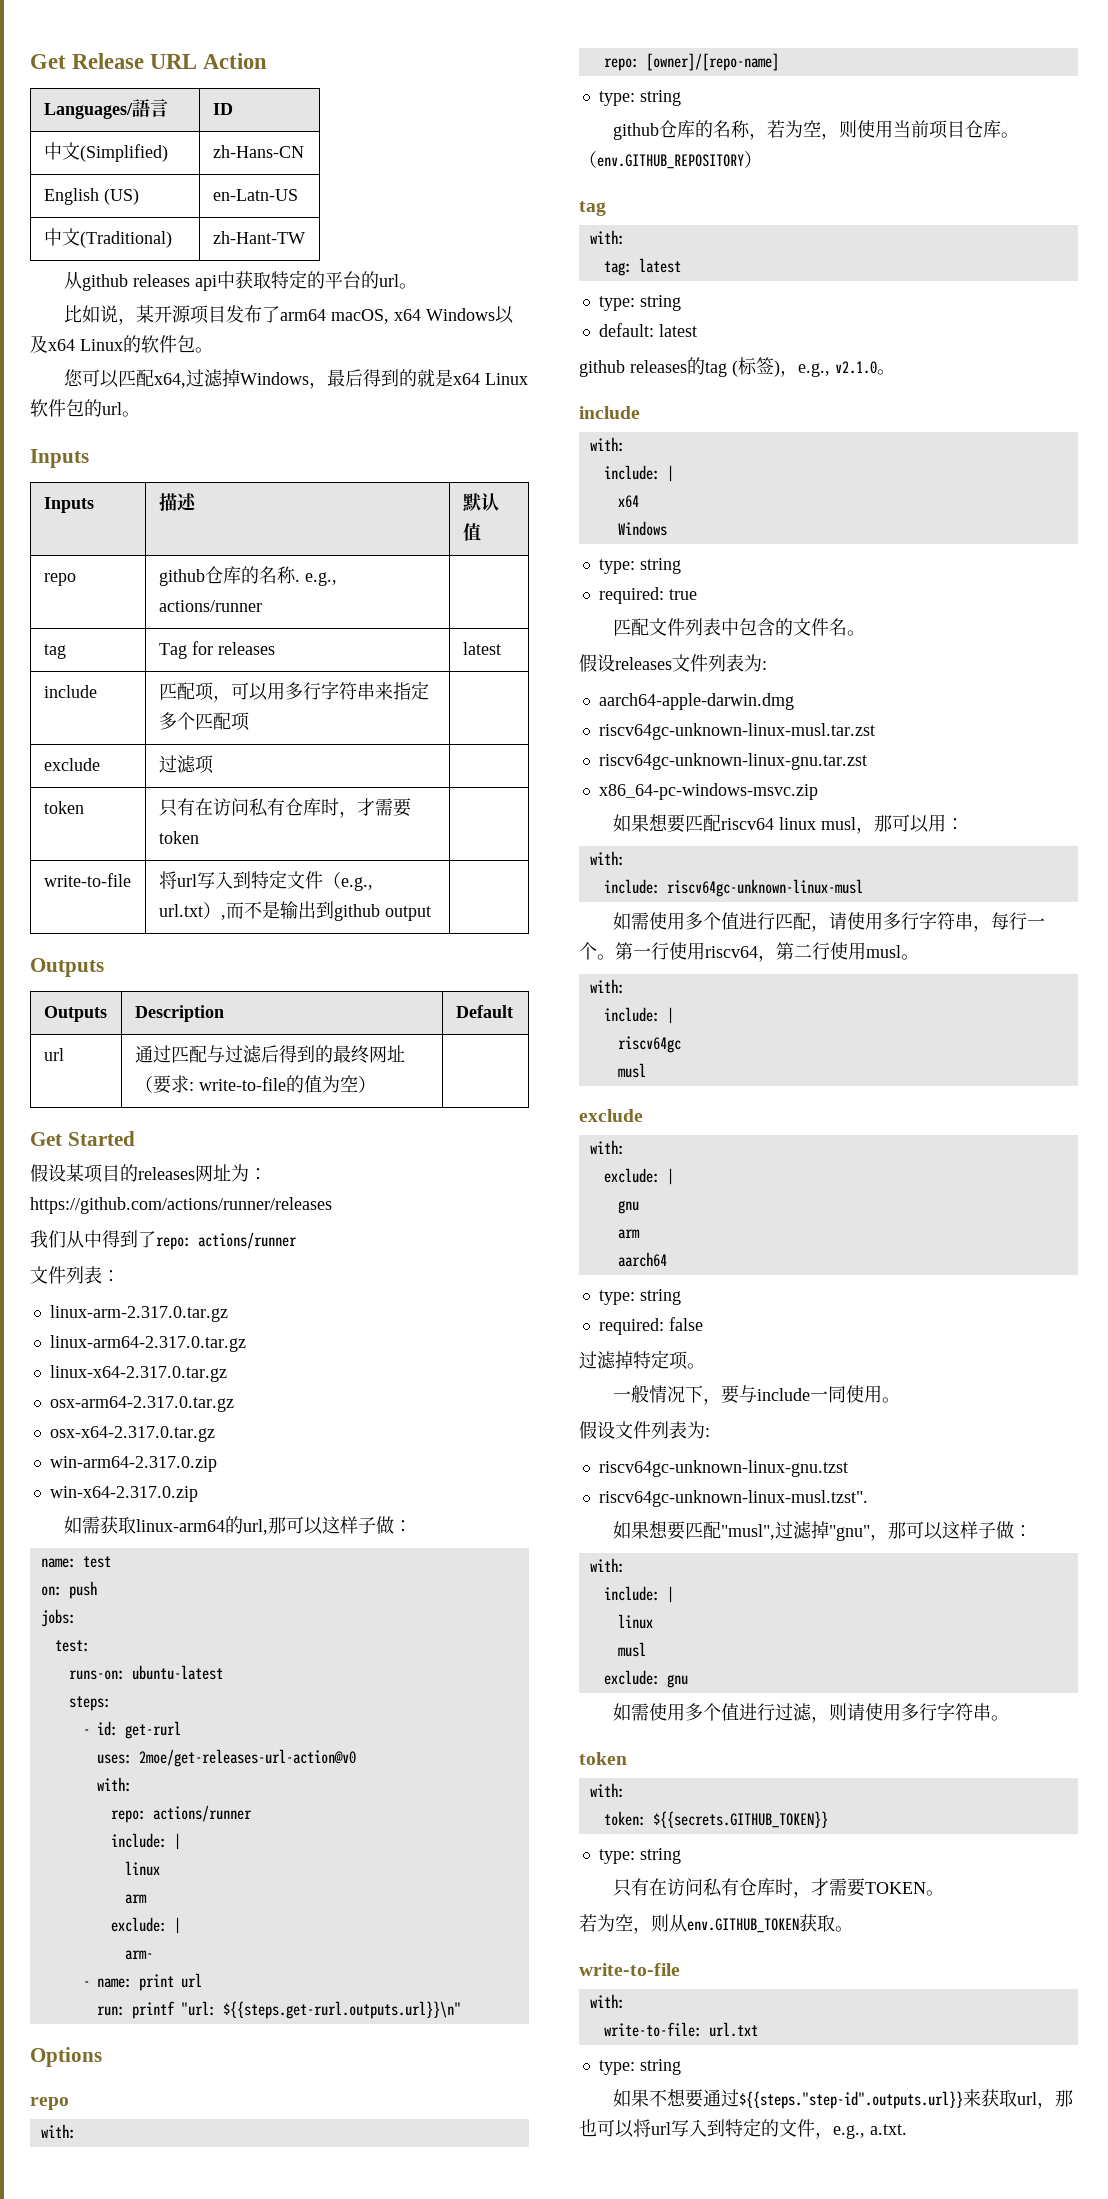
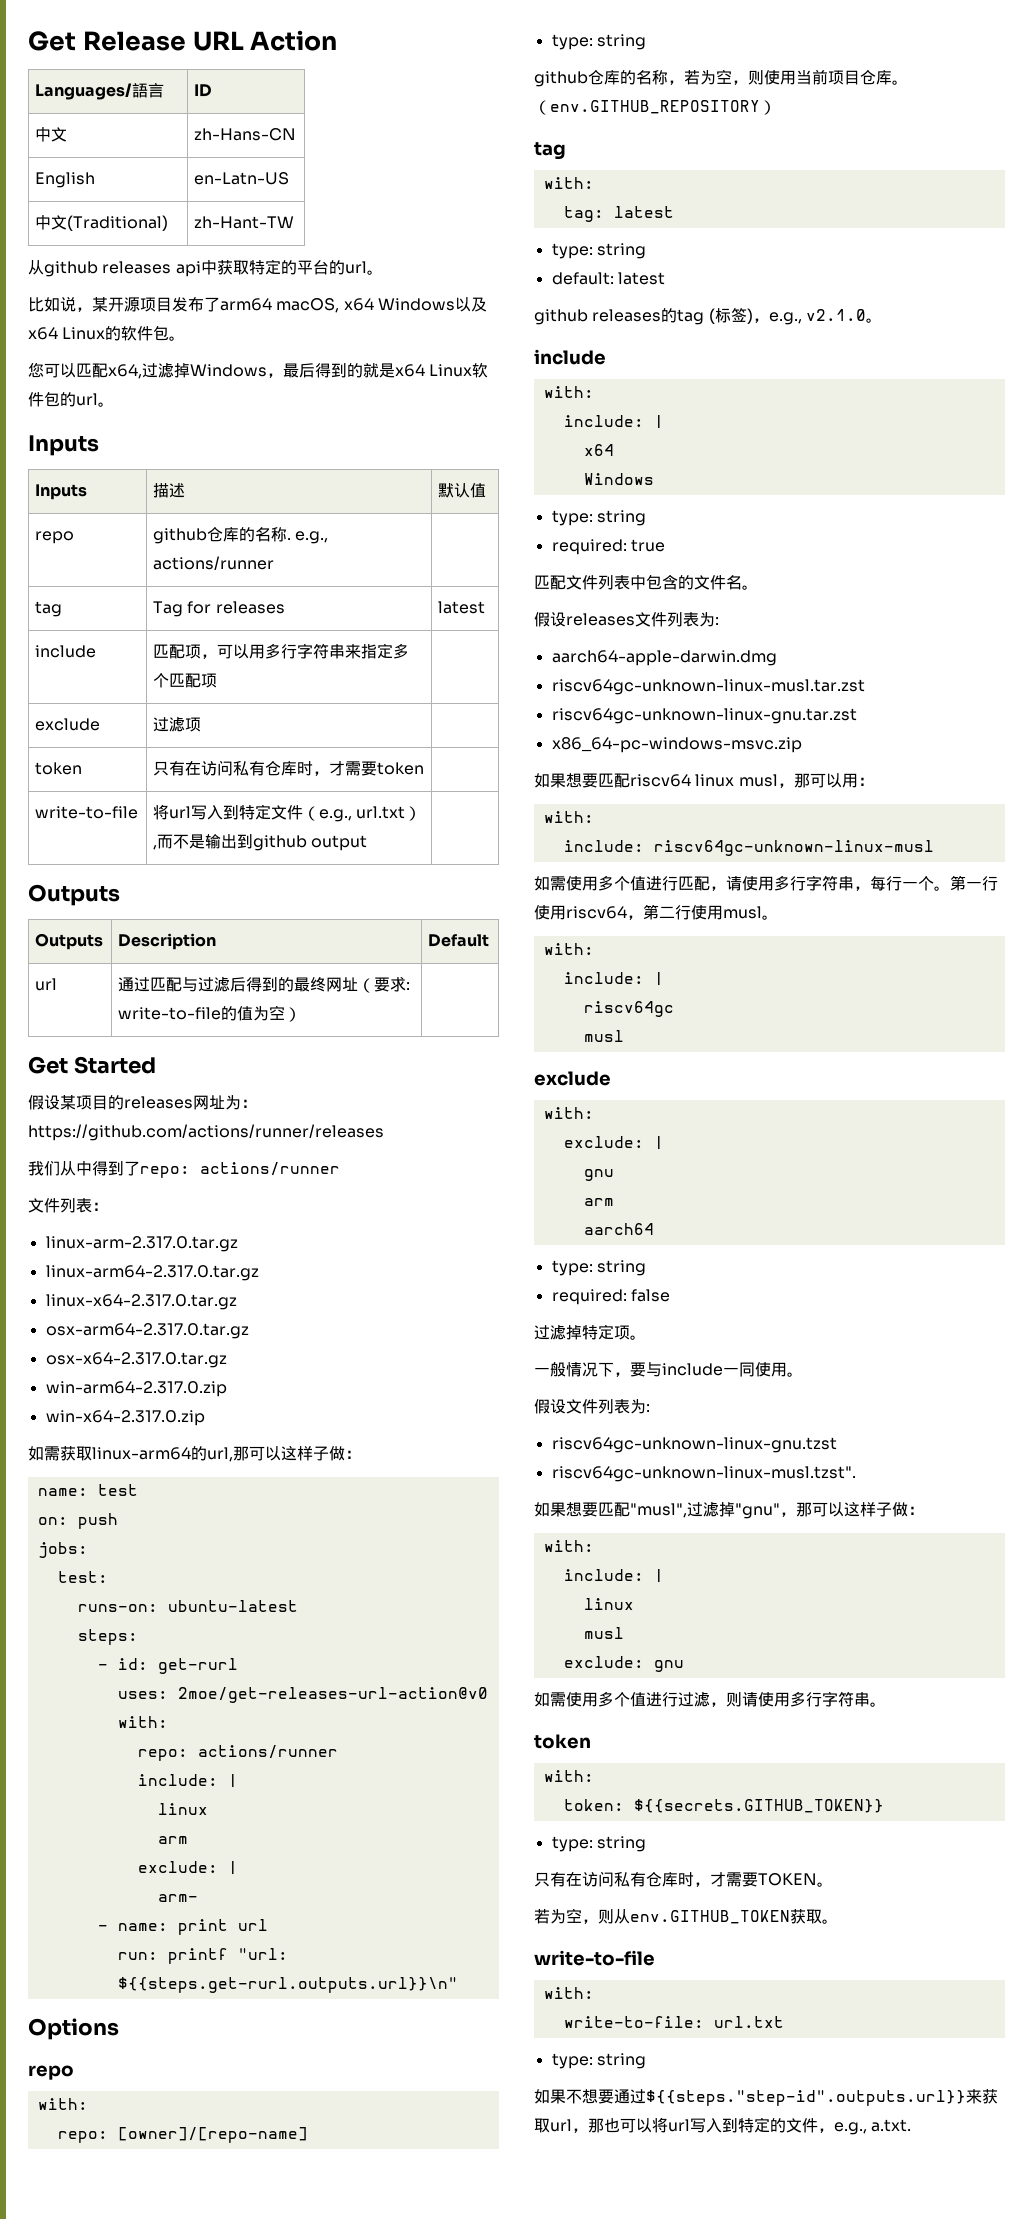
- 中文(Simplified) | zh-Hans-CN
+ 中文 | zh-Hans-CN
- English (US) | en-Latn-US
+ English | en-Latn-US

